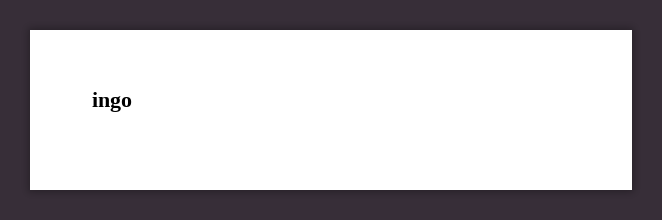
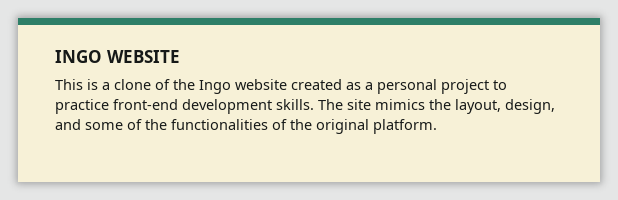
- ingo
+ INGO WEBSITE
+ This is a clone of the Ingo website created as a personal project to practice front-end development skills. The site mimics the layout, design, and some of the functionalities of the original platform.

